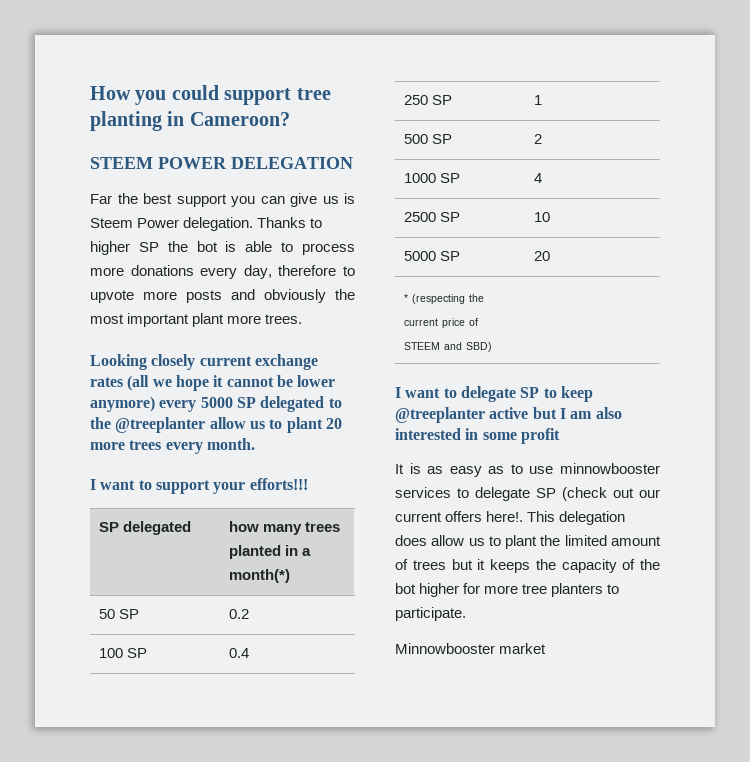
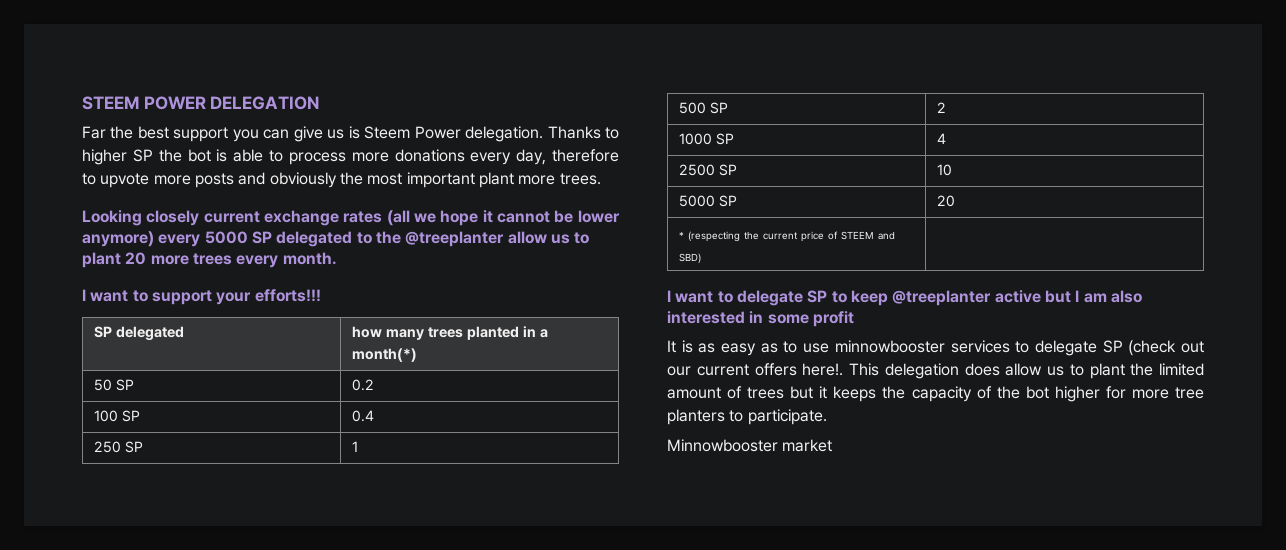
- How you could support tree planting in Cameroon?

